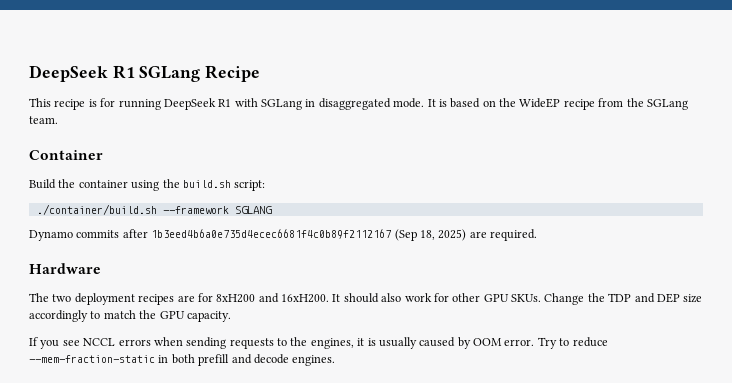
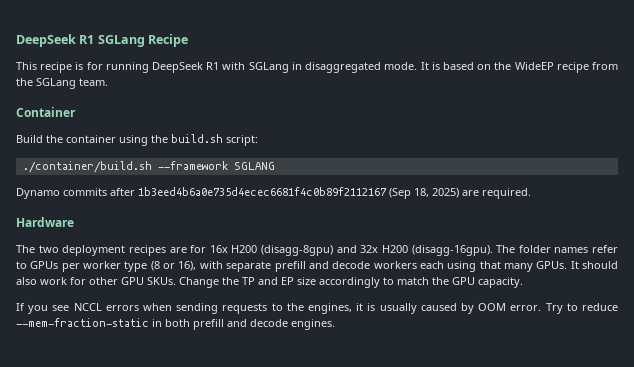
- The two deployment recipes are for 8xH200 and 16xH200.
+ The two deployment recipes are for 16x H200 (disagg-8gpu) and 32x H200 (disagg-16gpu). The folder names refer to GPUs per worker type (8 or 16), with separate prefill and decode workers each using that many GPUs.
- Change the TDP and DEP size accordingly to match the GPU capacity.
+ Change the TP and EP size accordingly to match the GPU capacity.

